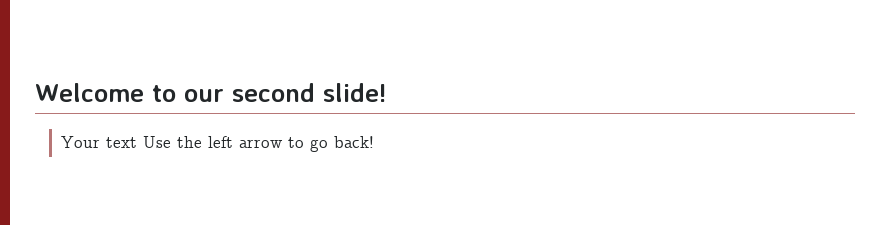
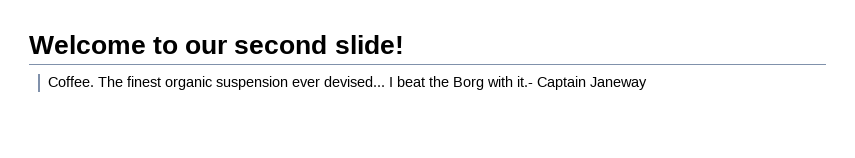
- Your text Use the left arrow to go back!
+ Coffee. The finest organic suspension ever devised... I beat the Borg with it.- Captain Janeway

